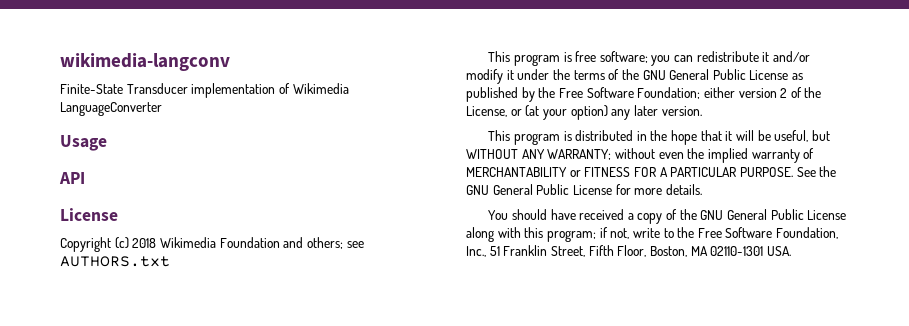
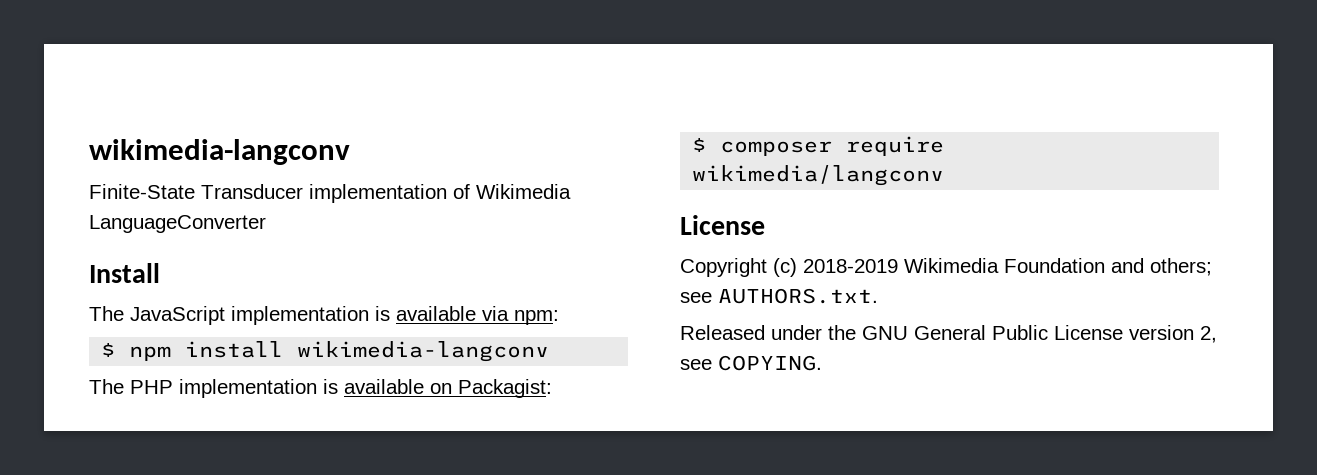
- Usage
- API
+ Install
+ The JavaScript implementation is available via npm:
+ $ npm install wikimedia-langconv
+ The PHP implementation is available on Packagist:
+ $ composer require wikimedia/langconv
- Copyright (c) 2018 Wikimedia Foundation and others; see AUTHORS.txt
- This program is free software; you can redistribute it and/or modify it under the terms of the GNU General Public License as published by the Free Software Foundation; either version 2 of the License, or (at your option) any later version.
- This program is distributed in the hope that it will be useful, but WITHOUT ANY WARRANTY; without even the implied warranty of MERCHANTABILITY or FITNESS FOR A PARTICULAR PURPOSE. See the GNU General Public License for more details.
- You should have received a copy of the GNU General Public License along with this program; if not, write to the Free Software Foundation, Inc., 51 Franklin Street, Fifth Floor, Boston, MA 02110-1301 USA.
+ Copyright (c) 2018-2019 Wikimedia Foundation and others; see AUTHORS.txt.
+ Released under the GNU General Public License version 2, see COPYING.

